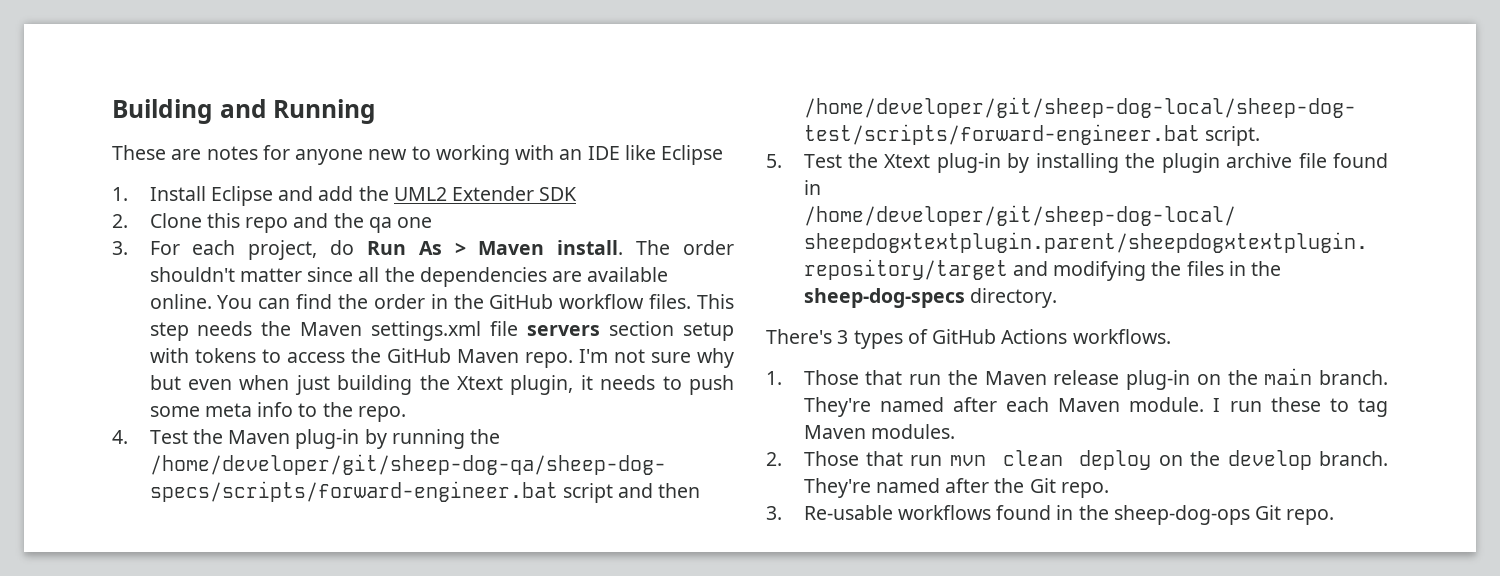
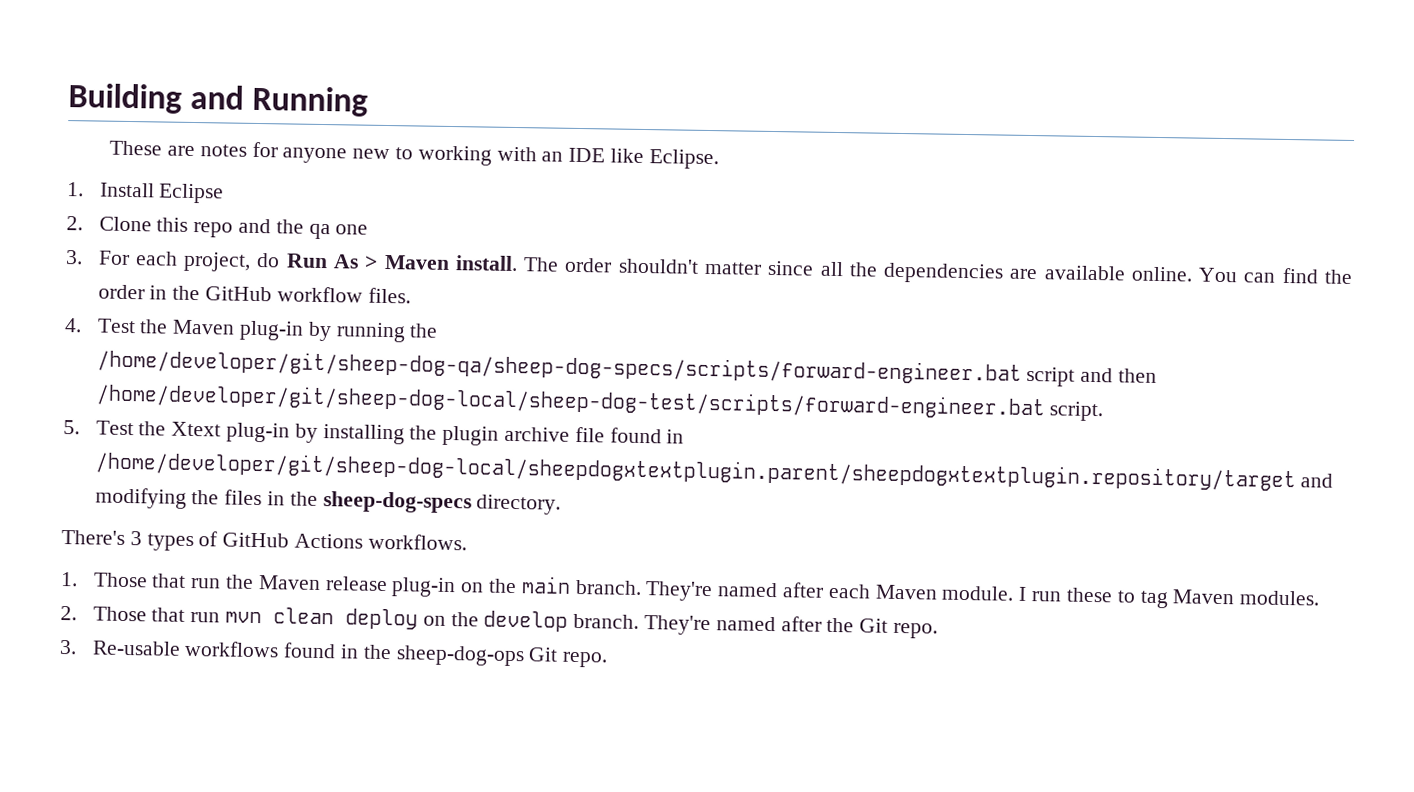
- These are notes for anyone new to working with an IDE like Eclipse
+ These are notes for anyone new to working with an IDE like Eclipse.
- 1. Install Eclipse and add the UML2 Extender SDK
+ 1. Install Eclipse
- This step needs the Maven settings.xml file servers section setup with tokens to access the GitHub Maven repo. I'm not sure why but even when just building the Xtext plugin, it needs to push some meta info to the repo.

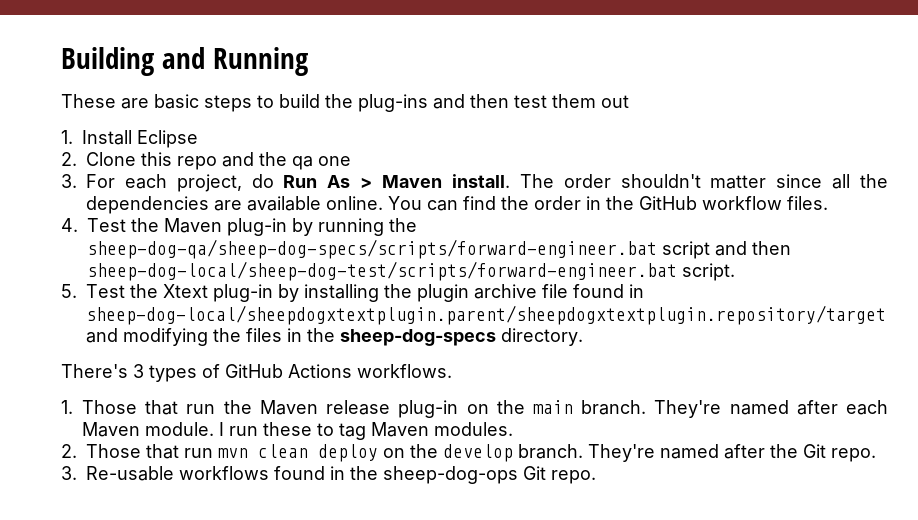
- These are notes for anyone new to working with an IDE like Eclipse.
+ These are basic steps to build the plug-ins and then test them out
- 4. Test the Maven plug-in by running the /home/developer/git/sheep-dog-qa/sheep-dog-specs/scripts/forward-engineer.bat script and then /home/developer/git/sheep-dog-local/sheep-dog-test/scripts/forward-engineer.bat script.
+ 4. Test the Maven plug-in by running the sheep-dog-qa/sheep-dog-specs/scripts/forward-engineer.bat script and then sheep-dog-local/sheep-dog-test/scripts/forward-engineer.bat script.
- 5. Test the Xtext plug-in by installing the plugin archive file found in /home/developer/git/sheep-dog-local/sheepdogxtextplugin.parent/sheepdogxtextplugin.repository/target and modifying the files in the sheep-dog-specs directory.
+ 5. Test the Xtext plug-in by installing the plugin archive file found in sheep-dog-local/sheepdogxtextplugin.parent/sheepdogxtextplugin.repository/target and modifying the files in the sheep-dog-specs directory.

